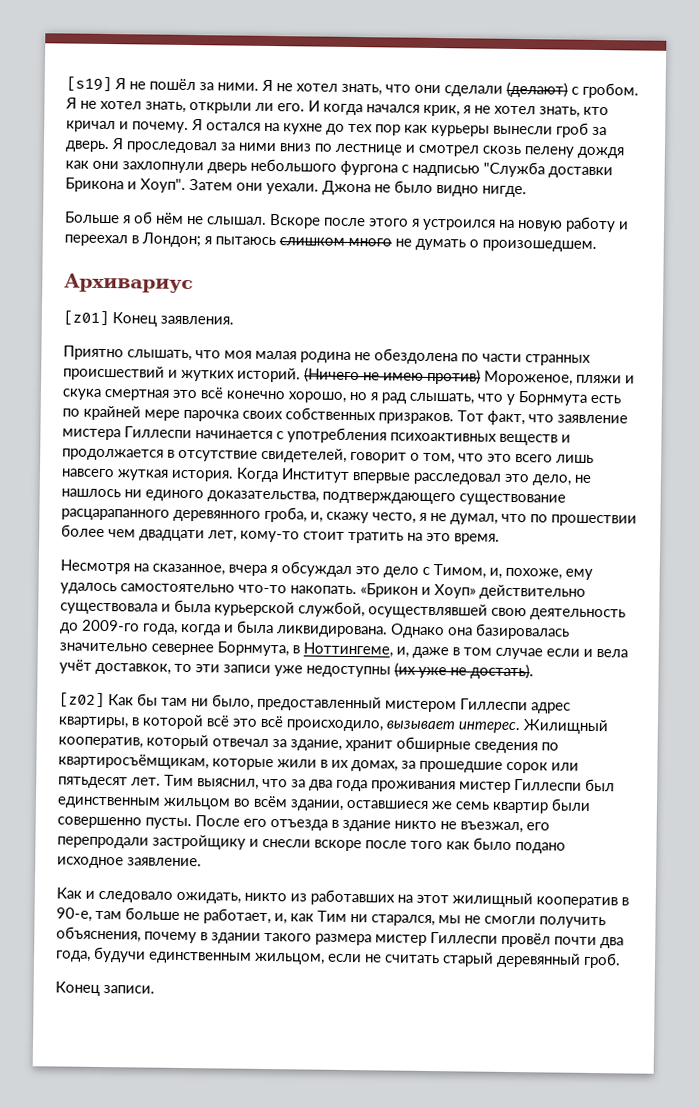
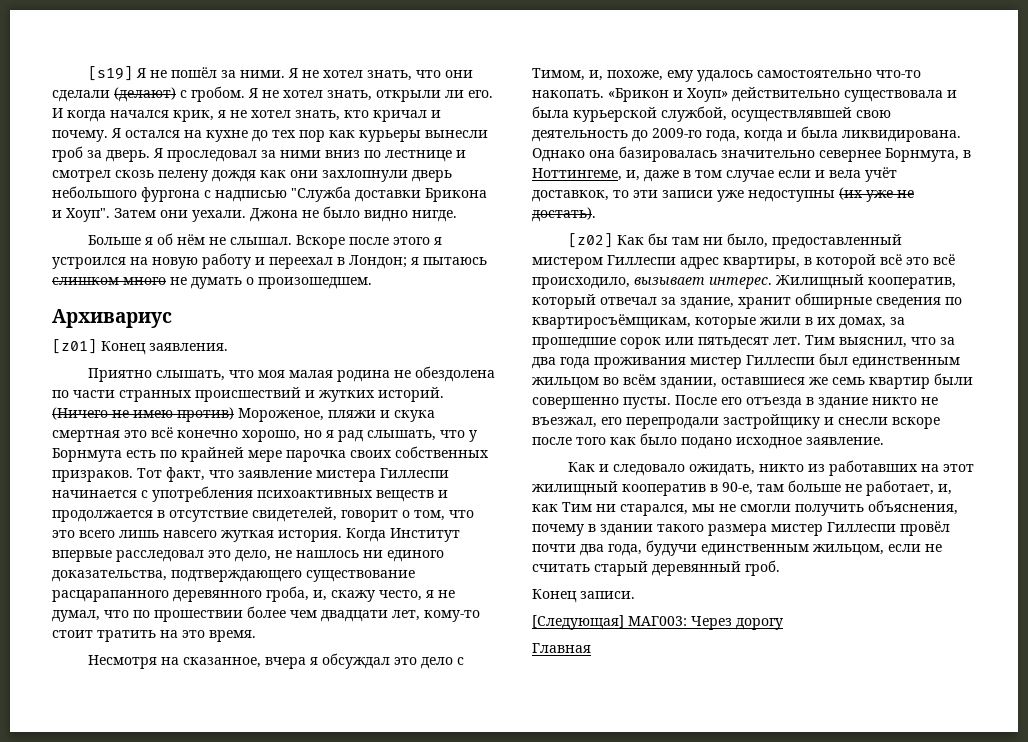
+ [Следующая] МАГ003: Через дорогу
+ Главная

